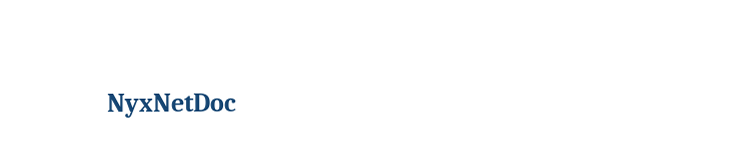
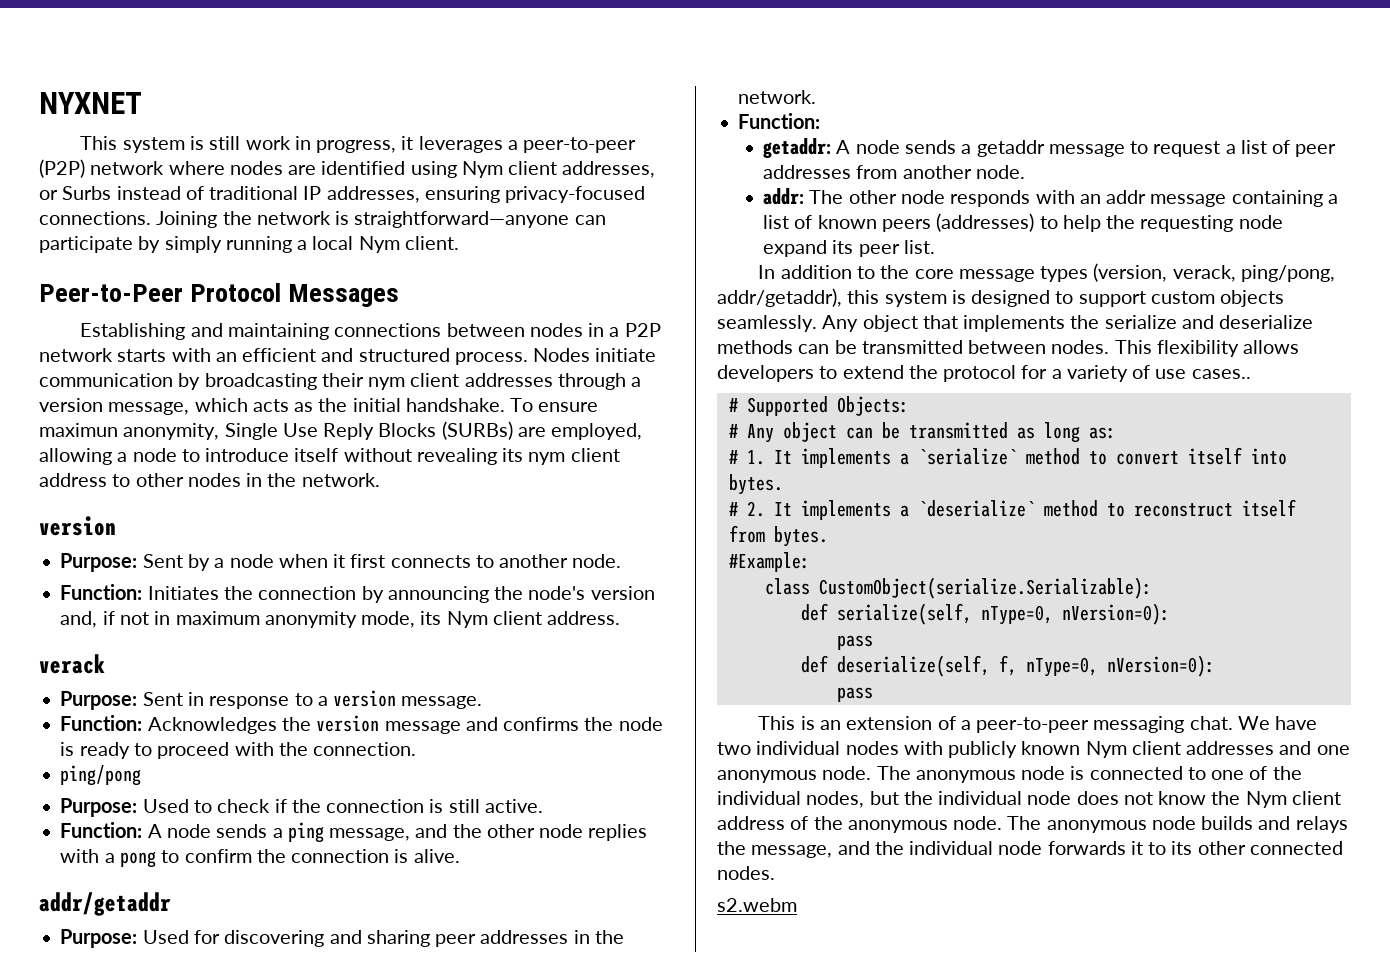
- NyxNetDoc
+ NYXNET
+ This system is still work in progress, it leverages a peer-to-peer (P2P) network where nodes are identified using Nym client addresses, or Surbs instead of traditional IP addresses, ensuring privacy-focused connections. Joining the network is straightforward—anyone can participate by simply running a local Nym client.
+ Peer-to-Peer Protocol Messages
+ Establishing and maintaining connections between nodes in a P2P network starts with an efficient and structured process. Nodes initiate communication by broadcasting their nym client addresses through a version message, which acts as the initial handshake. To ensure maximun anonymity, Single Use Reply Blocks (SURBs) are employed, allowing a node to introduce itself without revealing its nym client address to other nodes in the network.
+ version
+ Purpose: Sent by a node when it first connects to another node.
+ Function: Initiates the connection by announcing the node's version and, if not in maximum anonymity mode, its Nym client address.
+ verack
+ Purpose: Sent in response to a version message.
+ Function: Acknowledges the version message and confirms the node is ready to proceed with the connection.
+ ping/pong
+ Purpose: Used to check if the connection is still active.
+ Function: A node sends a ping message, and the other node replies with a pong to confirm the connection is alive.
+ addr/getaddr
+ Purpose: Used for discovering and sharing peer addresses in the network.
+ Function:
+ getaddr: A node sends a getaddr message to request a list of peer addresses from another node.
+ addr: The other node responds with an addr message containing a list of known peers (addresses) to help the requesting node expand its peer list.
+ In addition to the core message types (version, verack, ping/pong, addr/getaddr), this system is designed to support custom objects seamlessly. Any object that implements the serialize and deserialize methods can be transmitted between nodes. This flexibility allows developers to extend the protocol for a variety of use cases..
+ # Supported Objects:
+ # Any object can be transmitted as long as:
+ # 1. It implements a `serialize` method to convert itself into bytes.
+ # 2. It implements a `deserialize` method to reconstruct itself from bytes.
+ #Example:
+ class CustomObject(serialize.Serializable):
+ def serialize(self, nType=0, nVersion=0):
+ pass
+ def deserialize(self, f, nType=0, nVersion=0):
+ pass
+ This is an extension of a peer-to-peer messaging chat. We have two individual nodes with publicly known Nym client addresses and one anonymous node. The anonymous node is connected to one of the individual nodes, but the individual node does not know the Nym client address of the anonymous node. The anonymous node builds and relays the message, and the individual node forwards it to its other connected nodes.
+ s2.webm

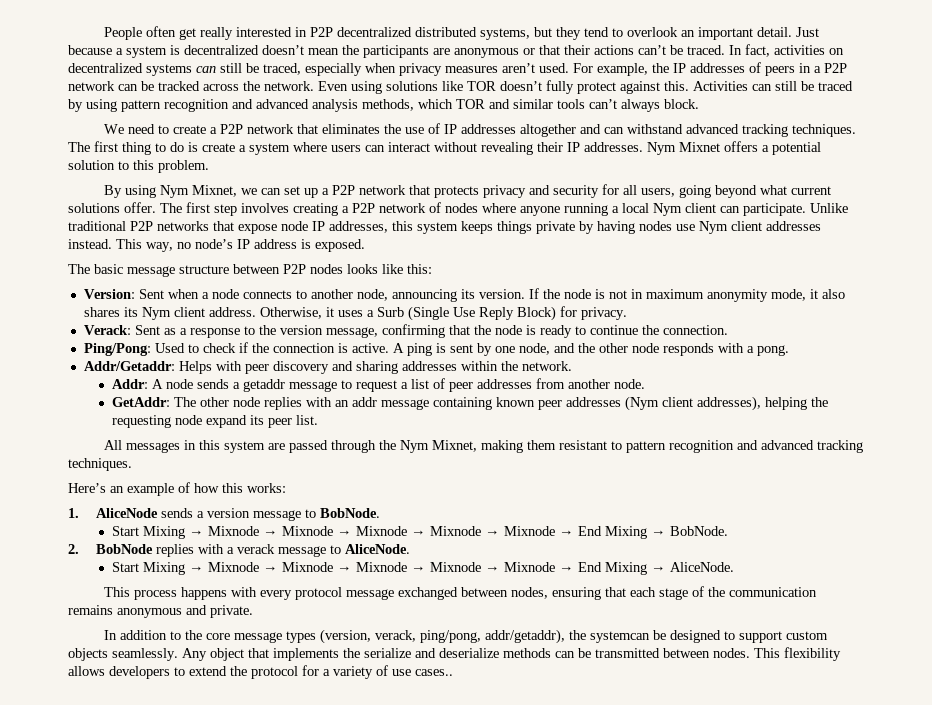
- NYXNET
- This system is still work in progress, it leverages a peer-to-peer (P2P) network where nodes are identified using Nym client addresses, or Surbs instead of traditional IP addresses, ensuring privacy-focused connections. Joining the network is straightforward—anyone can participate by simply running a local Nym client.
- Peer-to-Peer Protocol Messages
- Establishing and maintaining connections between nodes in a P2P network starts with an efficient and structured process. Nodes initiate communication by broadcasting their nym client addresses through a version message, which acts as the initial handshake. To ensure maximun anonymity, Single Use Reply Blocks (SURBs) are employed, allowing a node to introduce itself without revealing its nym client address to other nodes in the network.
- version
- Purpose: Sent by a node when it first connects to another node.
- Function: Initiates the connection by announcing the node's version and, if not in maximum anonymity mode, its Nym client address.
- verack
- Purpose: Sent in response to a version message.
- Function: Acknowledges the version message and confirms the node is ready to proceed with the connection.
+ People often get really interested in P2P decentralized distributed systems, but they tend to overlook an important detail. Just because a system is decentralized doesn’t mean the participants are anonymous or that their actions can’t be traced. In fact, activities on decentralized systems can still be traced, especially when privacy measures aren’t used. For example, the IP addresses of peers in a P2P network can be tracked across the network. Even using solutions like TOR doesn’t fully protect against this. Activities can still be traced by using pattern recognition and advanced analysis methods, which TOR and similar tools can’t always block.
+ We need to create a P2P network that eliminates the use of IP addresses altogether and can withstand advanced tracking techniques. The first thing to do is create a system where users can interact without revealing their IP addresses. Nym Mixnet offers a potential solution to this problem.
+ By using Nym Mixnet, we can set up a P2P network that protects privacy and security for all users, going beyond what current solutions offer. The first step involves creating a P2P network of nodes where anyone running a local Nym client can participate. Unlike traditional P2P networks that expose node IP addresses, this system keeps things private by having nodes use Nym client addresses instead. This way, no node’s IP address is exposed.
+ The basic message structure between P2P nodes looks like this:
+ Version: Sent when a node connects to another node, announcing its version. If the node is not in maximum anonymity mode, it also shares its Nym client address. Otherwise, it uses a Surb (Single Use Reply Block) for privacy.
+ Verack: Sent as a response to the version message, confirming that the node is ready to continue the connection.
- ping/pong
- Purpose: Used to check if the connection is still active.
- Function: A node sends a ping message, and the other node replies with a pong to confirm the connection is alive.
- addr/getaddr
- Purpose: Used for discovering and sharing peer addresses in the network.
- Function:
- getaddr: A node sends a getaddr message to request a list of peer addresses from another node.
+ Ping/Pong: Used to check if the connection is active. A ping is sent by one node, and the other node responds with a pong.
+ Addr/Getaddr: Helps with peer discovery and sharing addresses within the network.
+ Addr: A node sends a getaddr message to request a list of peer addresses from another node.
- addr: The other node responds with an addr message containing a list of known peers (addresses) to help the requesting node expand its peer list.
+ GetAddr: The other node replies with an addr message containing known peer addresses (Nym client addresses), helping the requesting node expand its peer list.
+ All messages in this system are passed through the Nym Mixnet, making them resistant to pattern recognition and advanced tracking techniques.
+ Here’s an example of how this works:
+ 1. AliceNode sends a version message to BobNode.
+ Start Mixing → Mixnode → Mixnode → Mixnode → Mixnode → Mixnode → End Mixing → BobNode.
+ 2. BobNode replies with a verack message to AliceNode.
+ Start Mixing → Mixnode → Mixnode → Mixnode → Mixnode → Mixnode → End Mixing → AliceNode.
+ This process happens with every protocol message exchanged between nodes, ensuring that each stage of the communication remains anonymous and private.
- In addition to the core message types (version, verack, ping/pong, addr/getaddr), this system is designed to support custom objects seamlessly.
+ In addition to the core message types (version, verack, ping/pong, addr/getaddr), the systemcan be designed to support custom objects seamlessly.
- # Supported Objects:
- # Any object can be transmitted as long as:
- # 1. It implements a `serialize` method to convert itself into bytes.
- # 2. It implements a `deserialize` method to reconstruct itself from bytes.
- #Example:
- class CustomObject(serialize.Serializable):
- def serialize(self, nType=0, nVersion=0):
- pass
- def deserialize(self, f, nType=0, nVersion=0):
- pass
- This is an extension of a peer-to-peer messaging chat. We have two individual nodes with publicly known Nym client addresses and one anonymous node. The anonymous node is connected to one of the individual nodes, but the individual node does not know the Nym client address of the anonymous node. The anonymous node builds and relays the message, and the individual node forwards it to its other connected nodes.
- s2.webm

